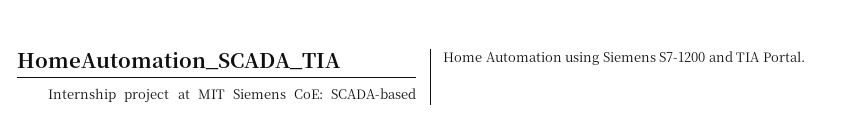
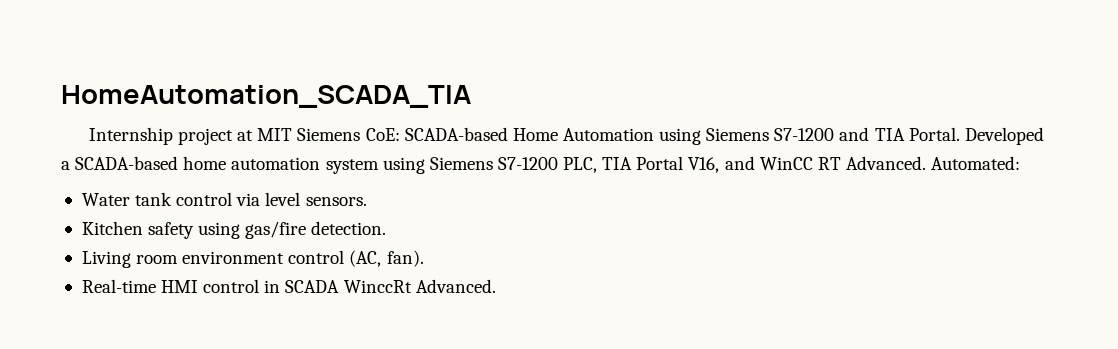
+ Developed a SCADA-based home automation system using Siemens S7-1200 PLC, TIA Portal V16, and WinCC RT Advanced. Automated:
+ Water tank control via level sensors.
+ Kitchen safety using gas/fire detection.
+ Living room environment control (AC, fan).
+ Real-time HMI control in SCADA WinccRt Advanced.

